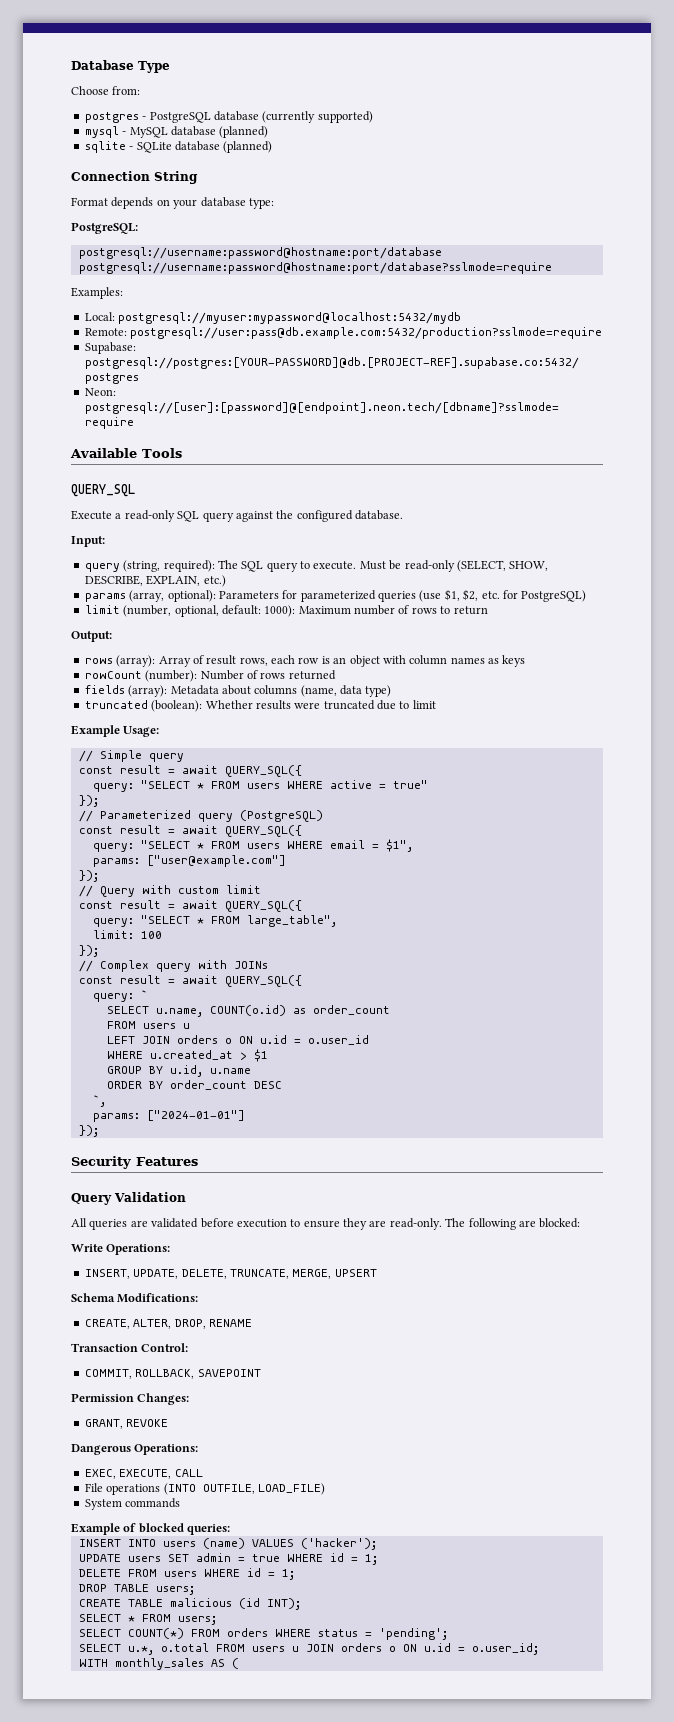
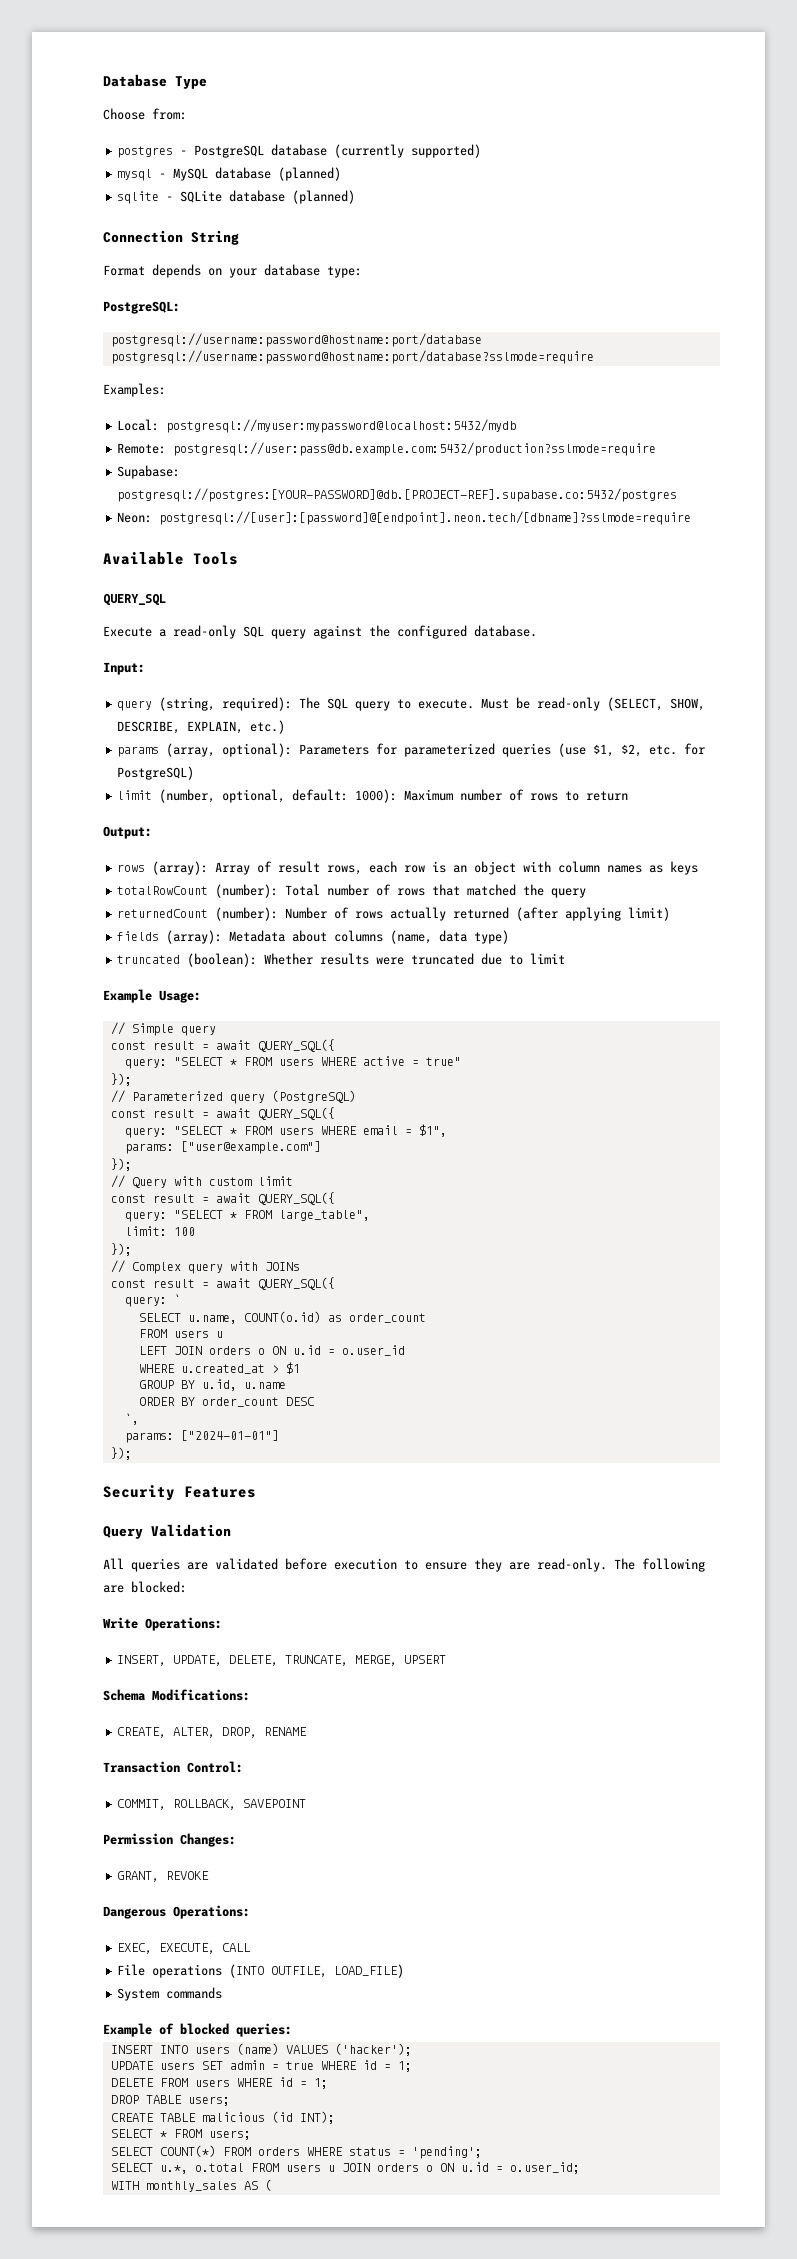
- rowCount (number): Number of rows returned
+ totalRowCount (number): Total number of rows that matched the query
+ returnedCount (number): Number of rows actually returned (after applying limit)

